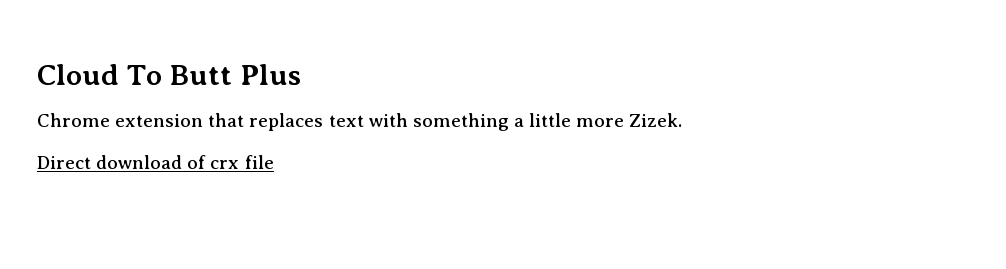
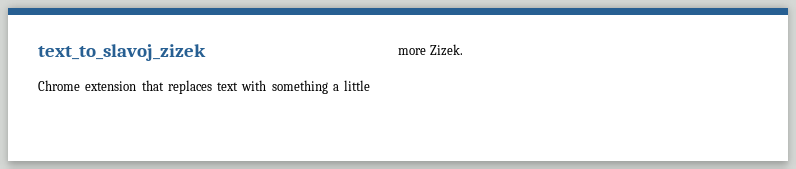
- Cloud To Butt Plus
+ text_to_slavoj_zizek
- Direct download of crx file

